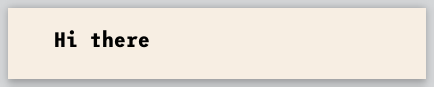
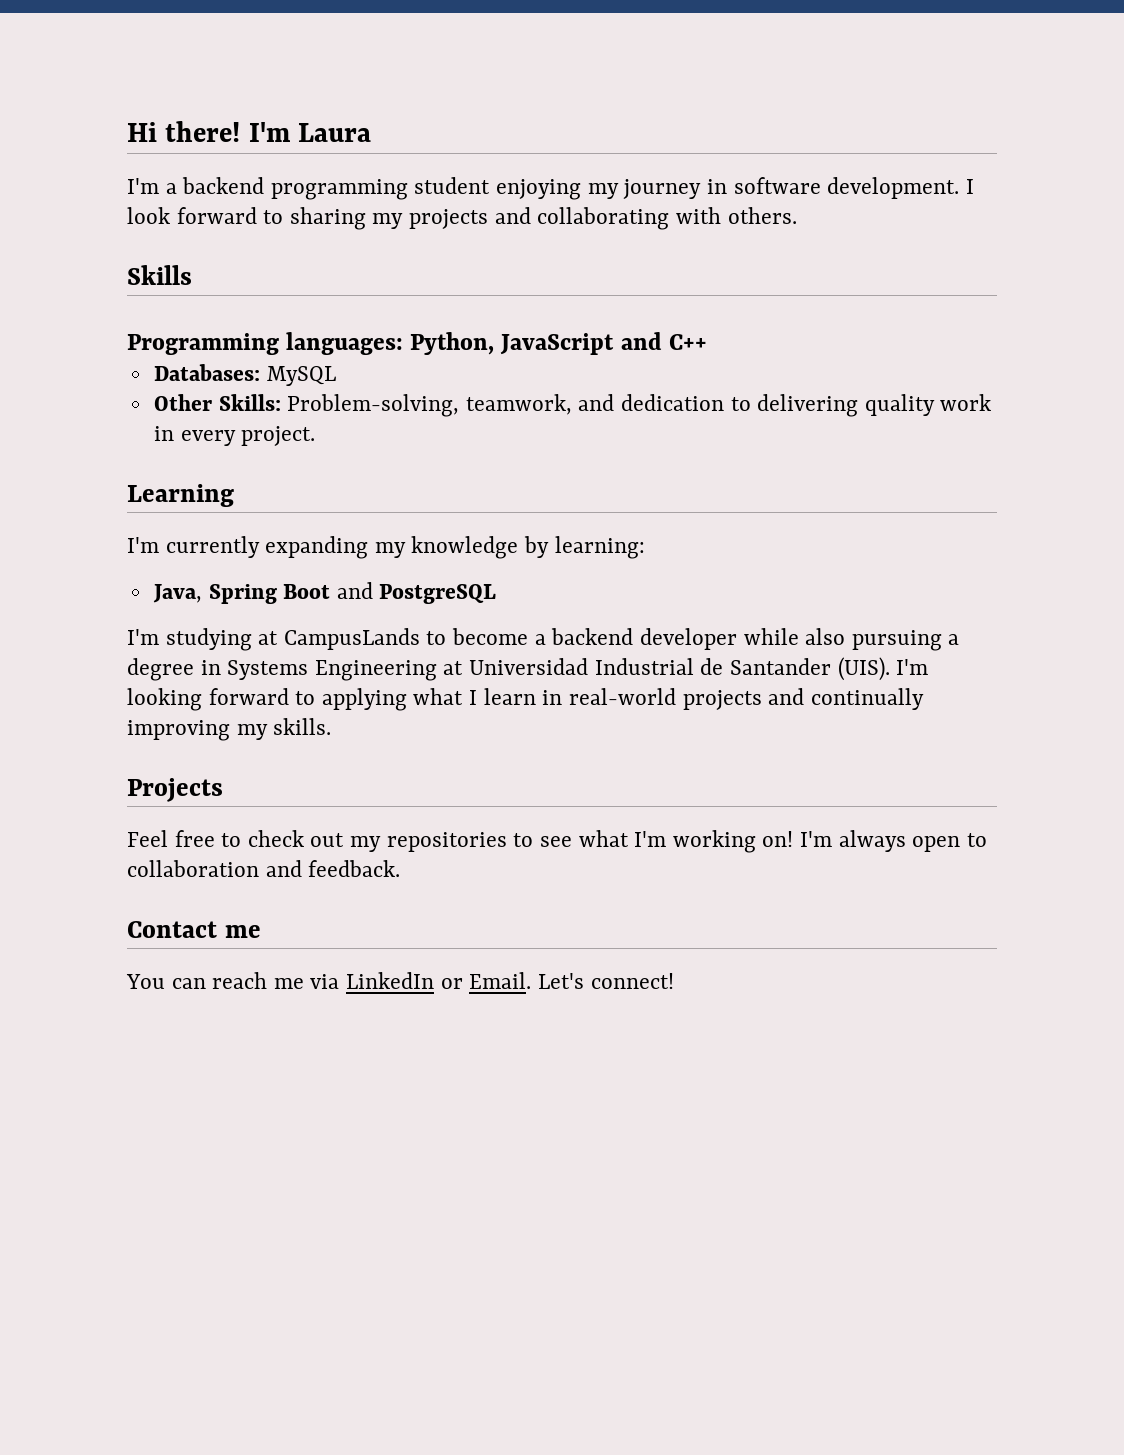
- Hi there
+ Hi there! I'm Laura
+ I'm a backend programming student enjoying my journey in software development. I look forward to sharing my projects and collaborating with others.
+ Skills
+ Programming languages: Python, JavaScript and C++
+ Databases: MySQL
+ Other Skills: Problem-solving, teamwork, and dedication to delivering quality work in every project.
+ Learning
+ I'm currently expanding my knowledge by learning:
+ Java, Spring Boot and PostgreSQL
+ I'm studying at CampusLands to become a backend developer while also pursuing a degree in Systems Engineering at Universidad Industrial de Santander (UIS). I'm looking forward to applying what I learn in real-world projects and continually improving my skills.
+ Projects
+ Feel free to check out my repositories to see what I'm working on! I'm always open to collaboration and feedback.
+ Contact me
+ You can reach me via LinkedIn or Email. Let's connect!

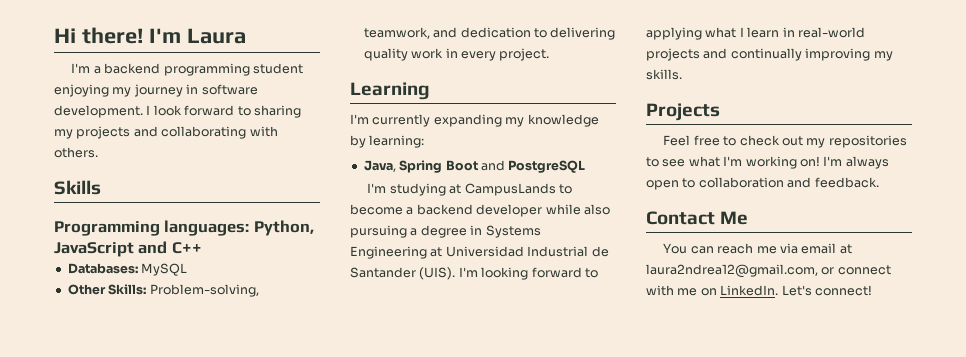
- Contact me
+ Contact Me
- You can reach me via LinkedIn or Email.
+ You can reach me via email at laura2ndrea12@gmail.com, or connect with me on LinkedIn.

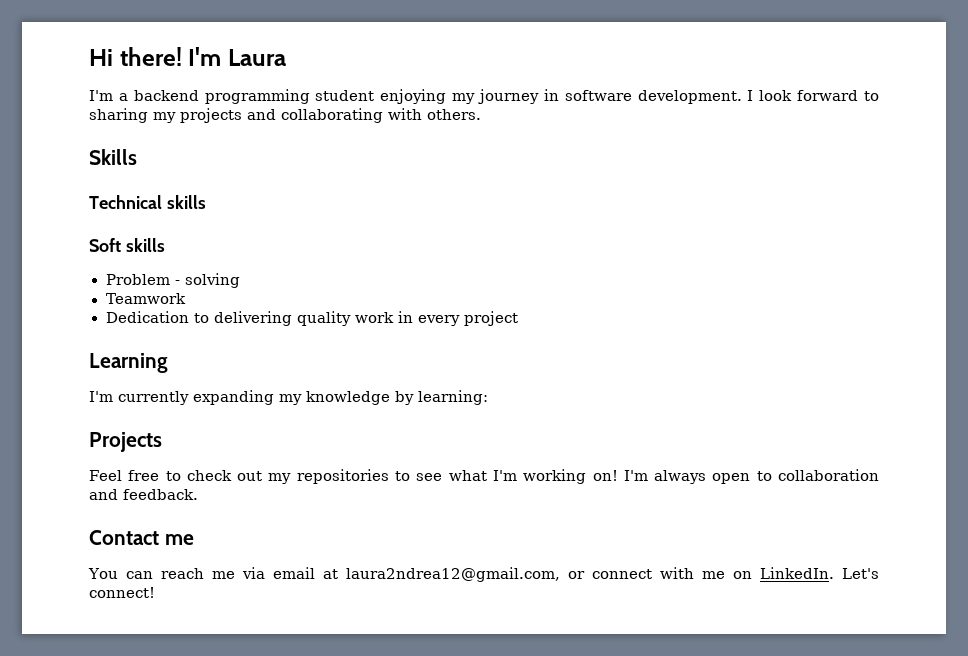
- Programming languages: Python, JavaScript and C++
- Databases: MySQL
- Other Skills: Problem-solving, teamwork, and dedication to delivering quality work in every project.
+ Technical skills
+ Soft skills
+ Problem - solving
+ Teamwork
+ Dedication to delivering quality work in every project
- Java, Spring Boot and PostgreSQL
- I'm studying at CampusLands to become a backend developer while also pursuing a degree in Systems Engineering at Universidad Industrial de Santander (UIS). I'm looking forward to applying what I learn in real-world projects and continually improving my skills.
- Contact Me
+ Contact me

